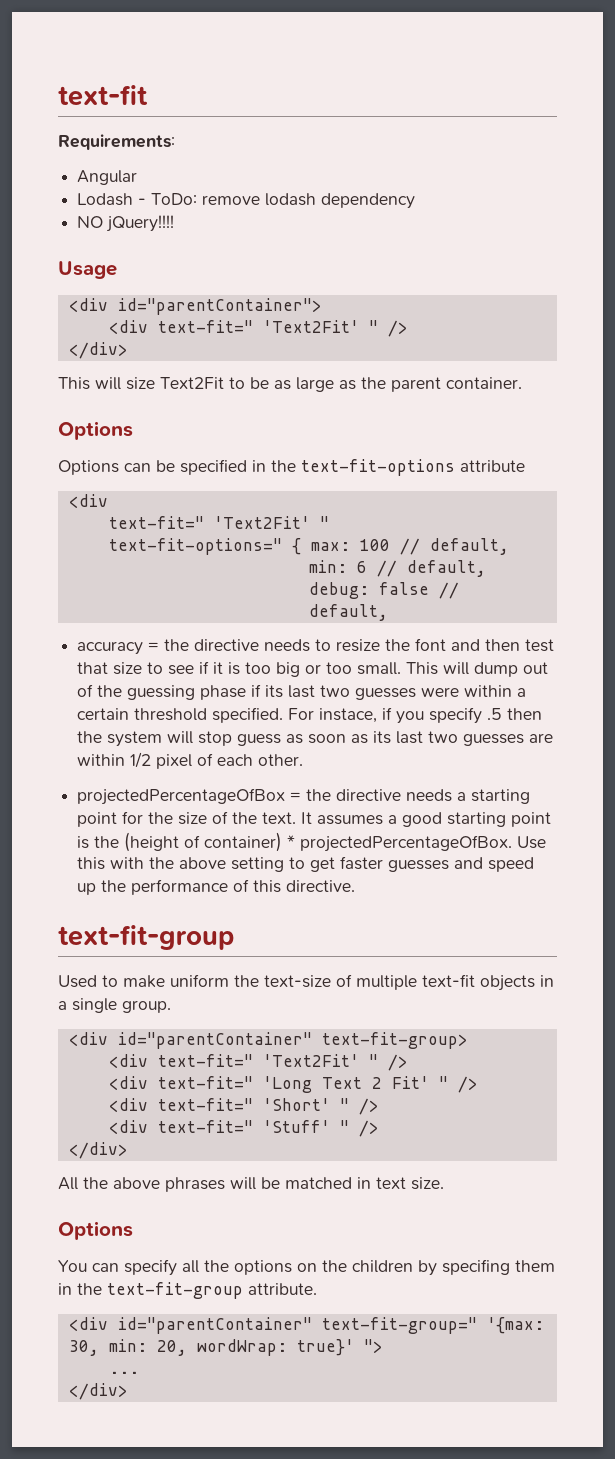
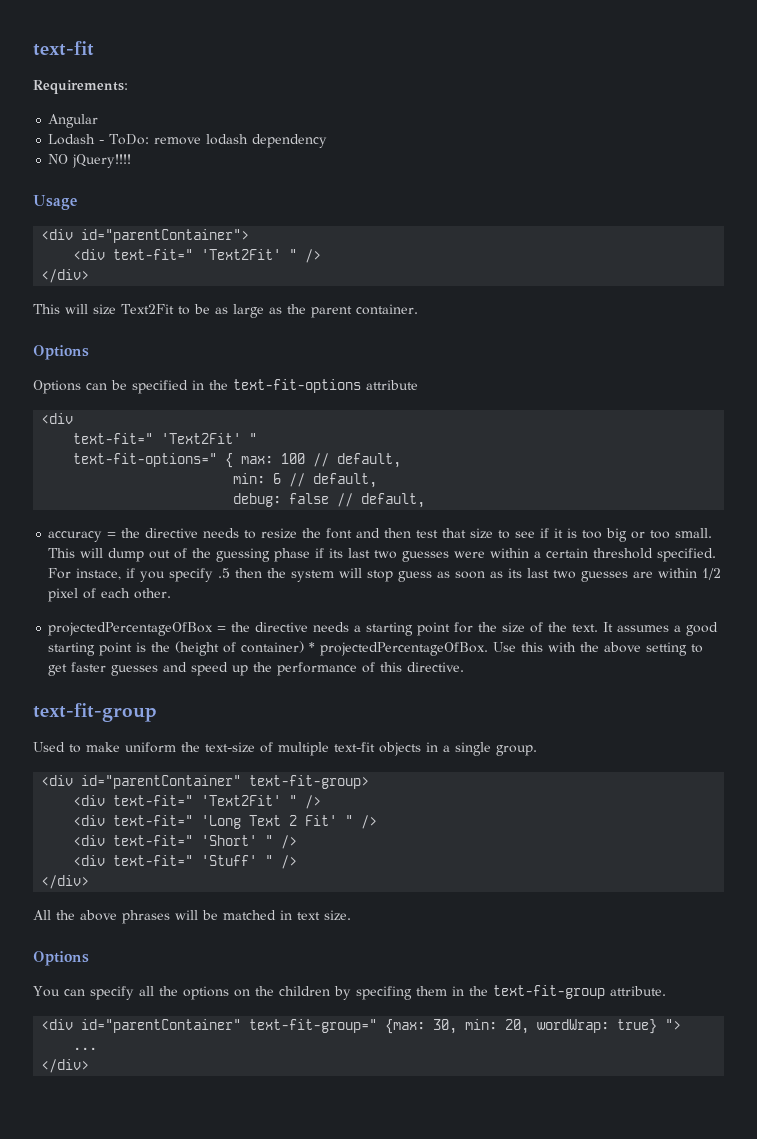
- <div id="parentContainer" text-fit-group=" '{max: 30, min: 20, wordWrap: true}' ">
+ <div id="parentContainer" text-fit-group=" {max: 30, min: 20, wordWrap: true} ">

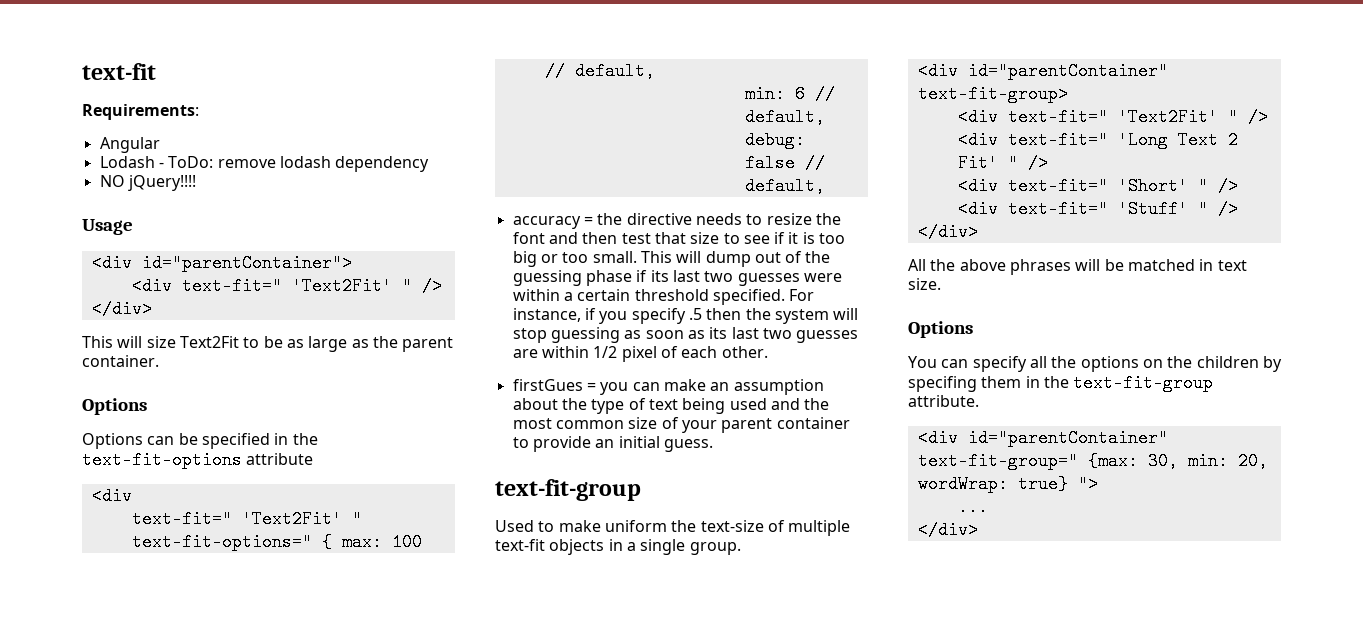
- For instace, if you specify .5 then the system will stop guess as soon as its last two guesses are within 1/2 pixel of each other.
+ For instance, if you specify .5 then the system will stop guessing as soon as its last two guesses are within 1/2 pixel of each other.
- projectedPercentageOfBox = the directive needs a starting point for the size of the text. It assumes a good starting point is the (height of container) * projectedPercentageOfBox. Use this with the above setting to get faster guesses and speed up the performance of this directive.
+ firstGues = you can make an assumption about the type of text being used and the most common size of your parent container to provide an initial guess.

